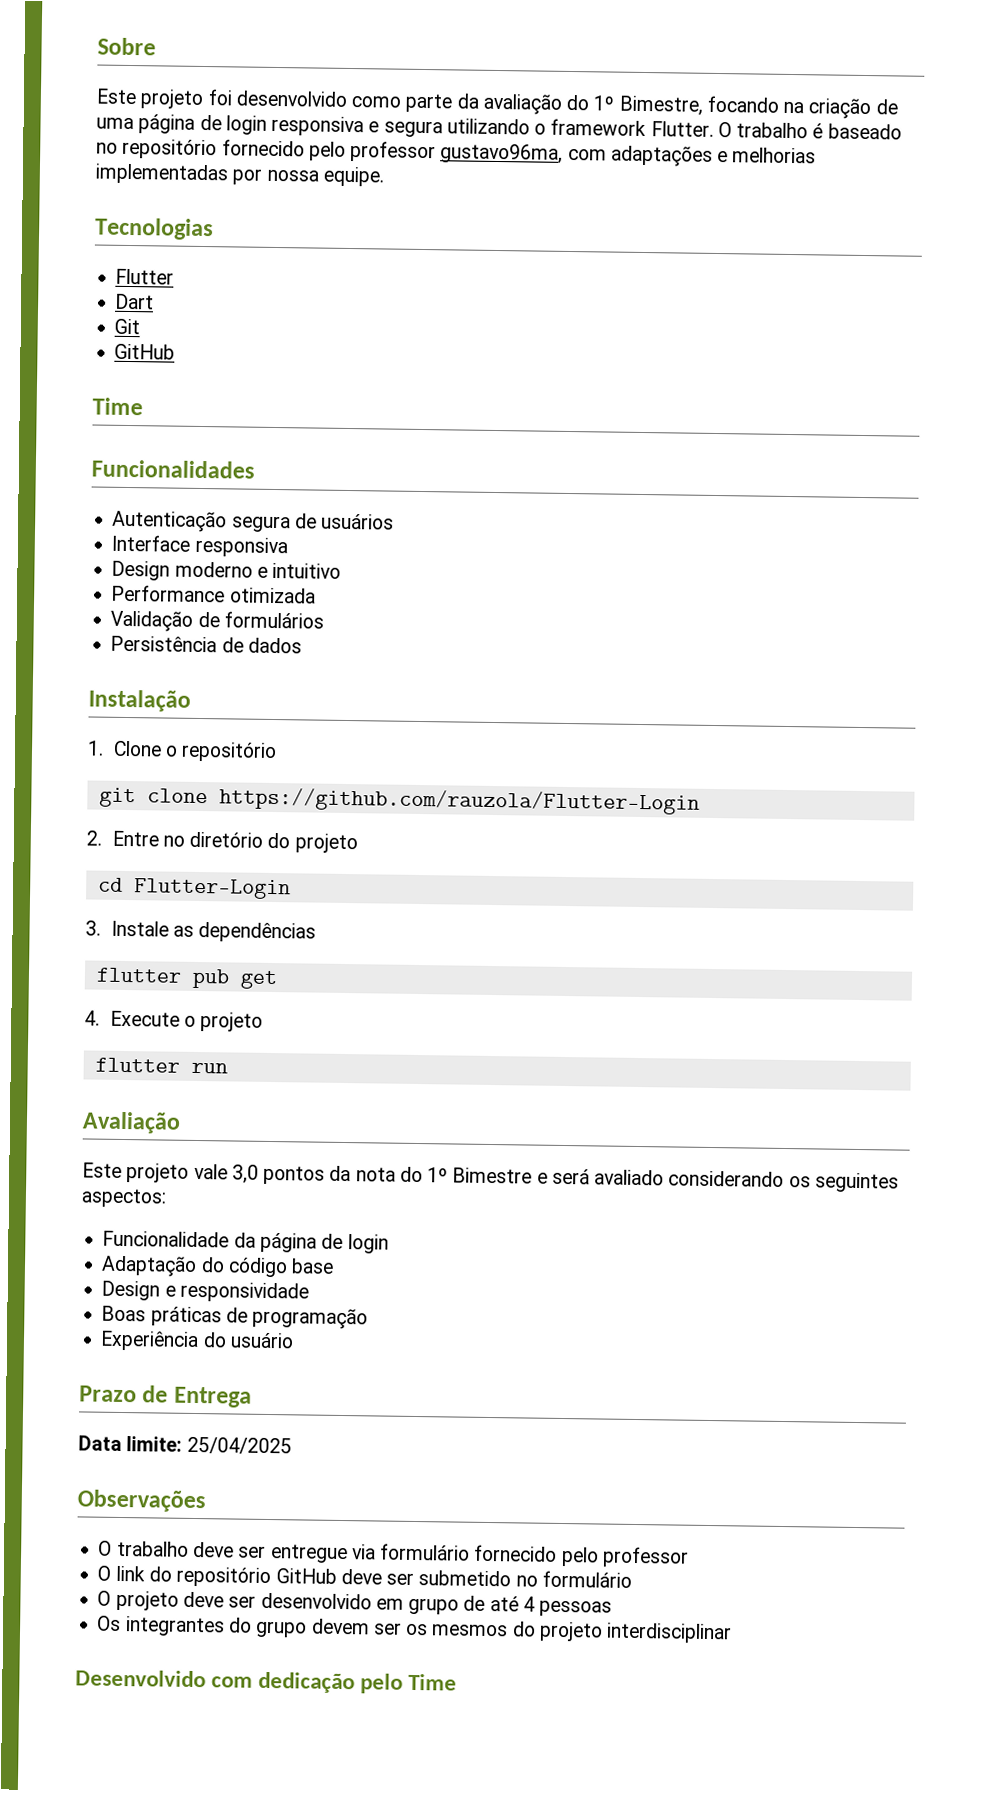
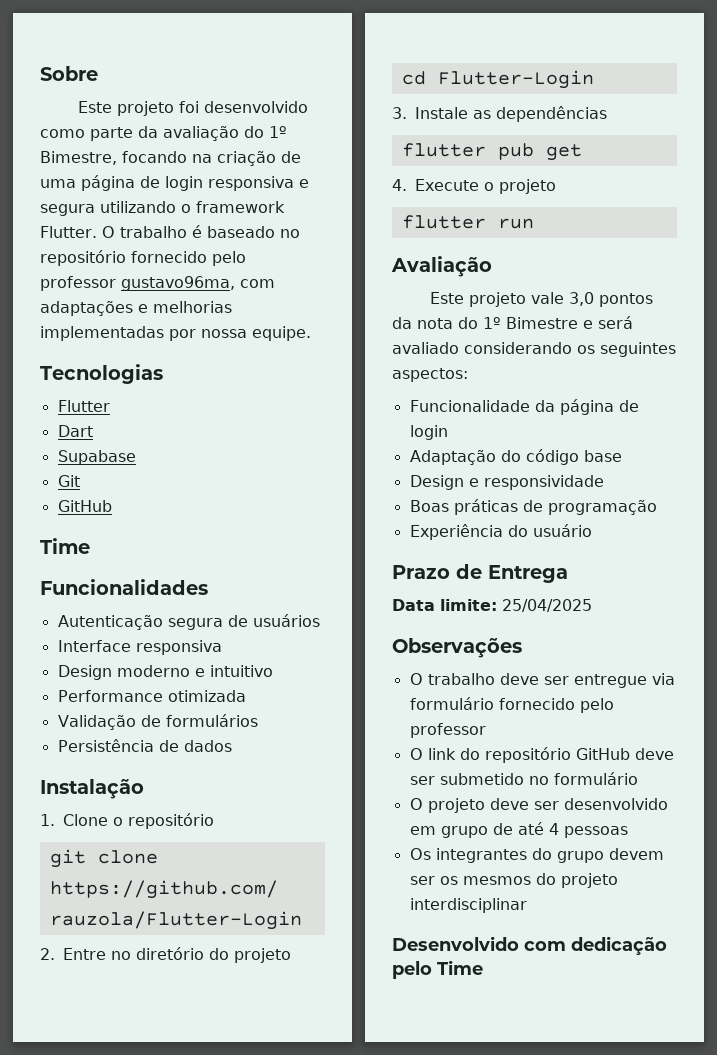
+ Supabase

